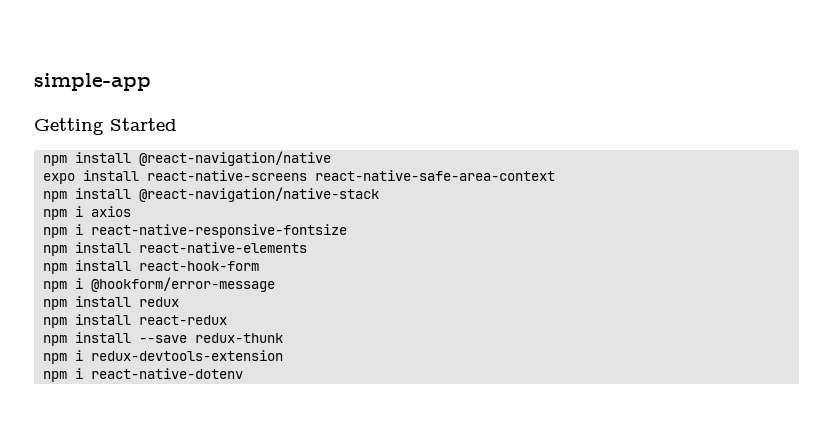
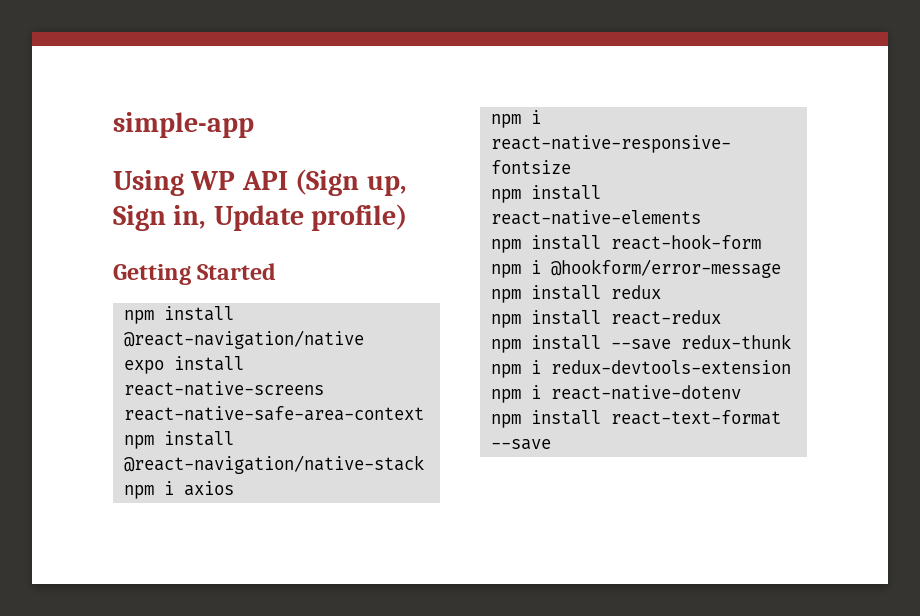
+ Using WP API (Sign up, Sign in, Update profile)
+ npm install react-text-format --save

